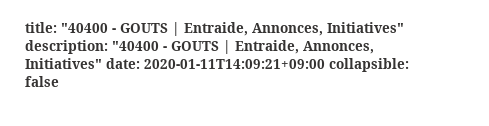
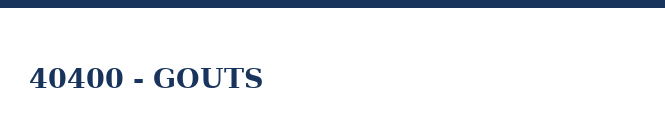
- title: "40400 - GOUTS | Entraide, Annonces, Initiatives" description: "40400 - GOUTS | Entraide, Annonces, Initiatives" date: 2020-01-11T14:09:21+09:00 collapsible: false
+ 40400 - GOUTS

